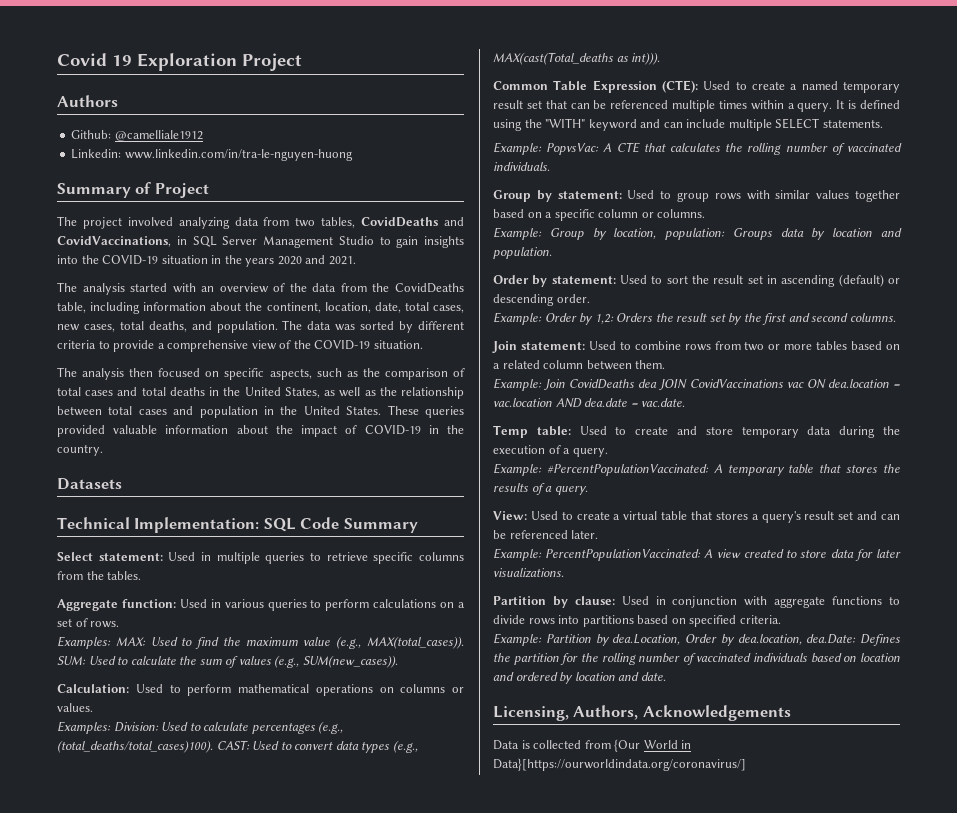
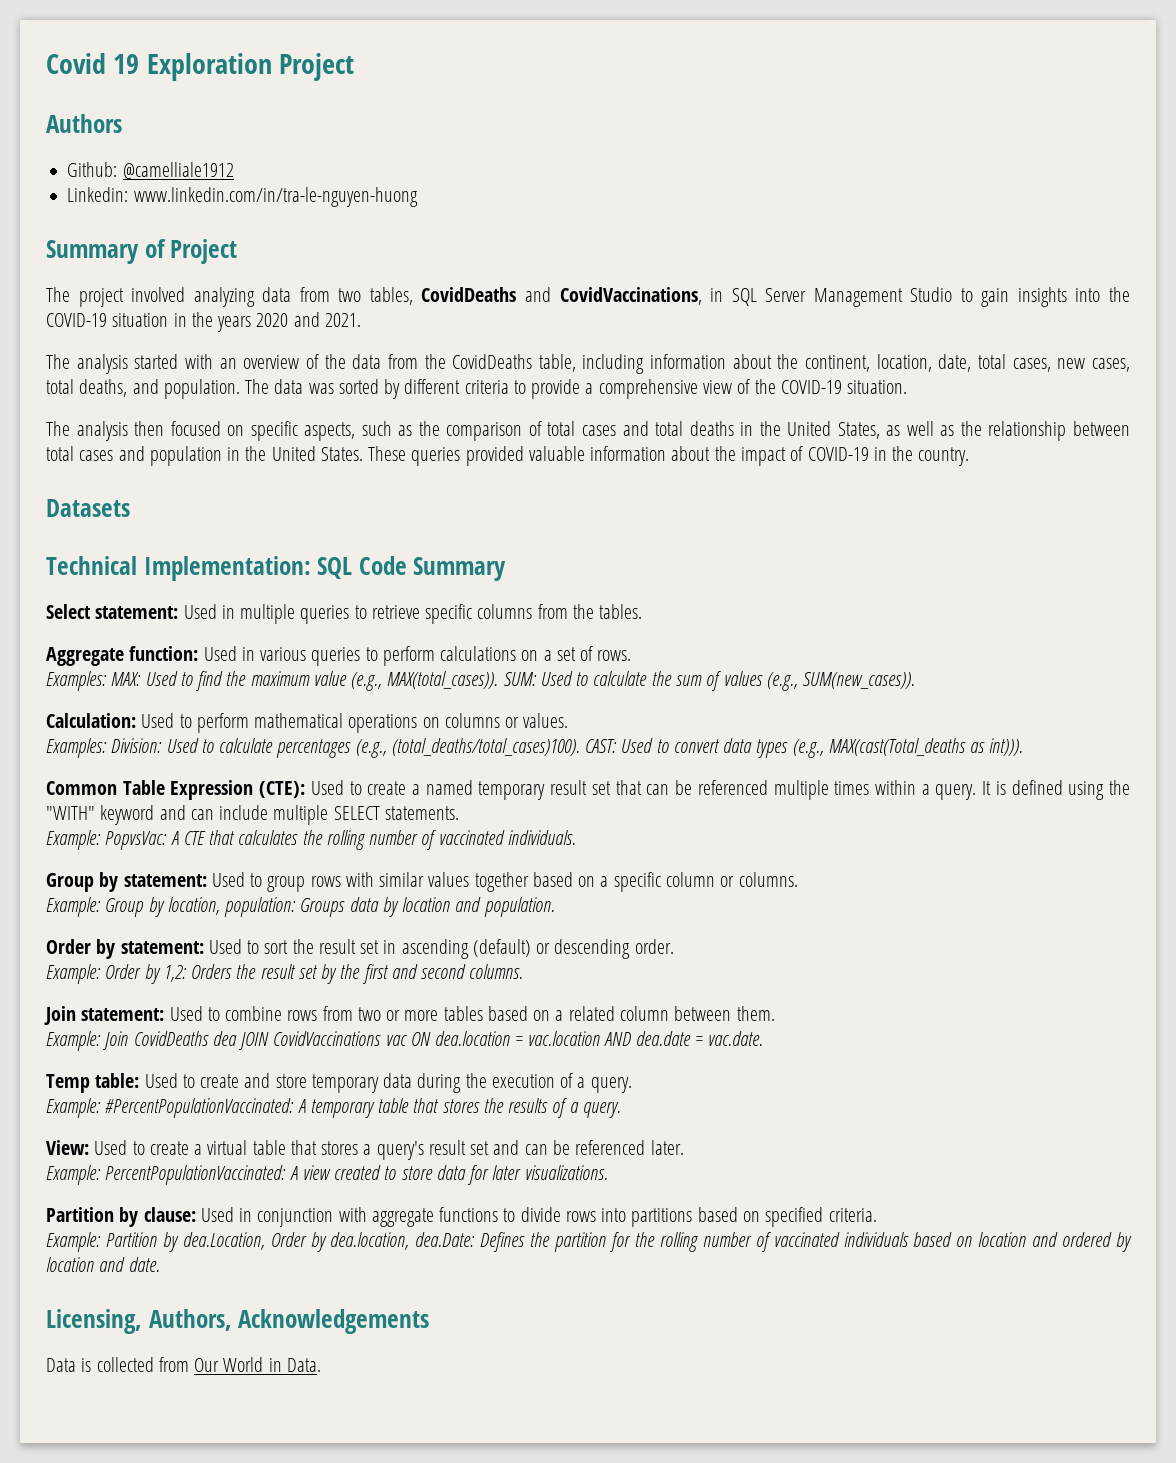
- Data is collected from {Our World in Data}[https://ourworldindata.org/coronavirus/]
+ Data is collected from Our World in Data.

